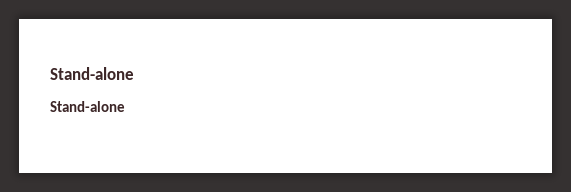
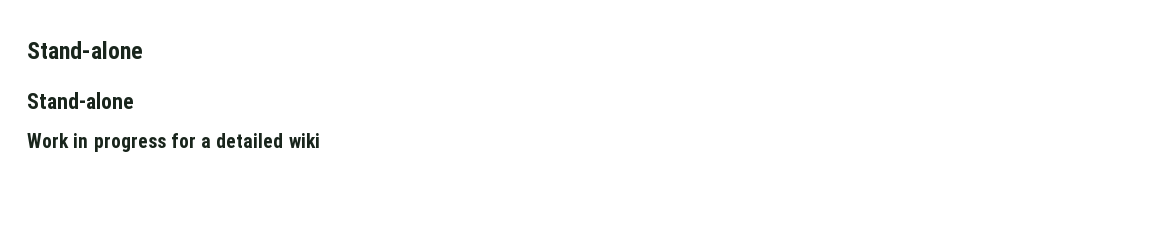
+ Work in progress for a detailed wiki

